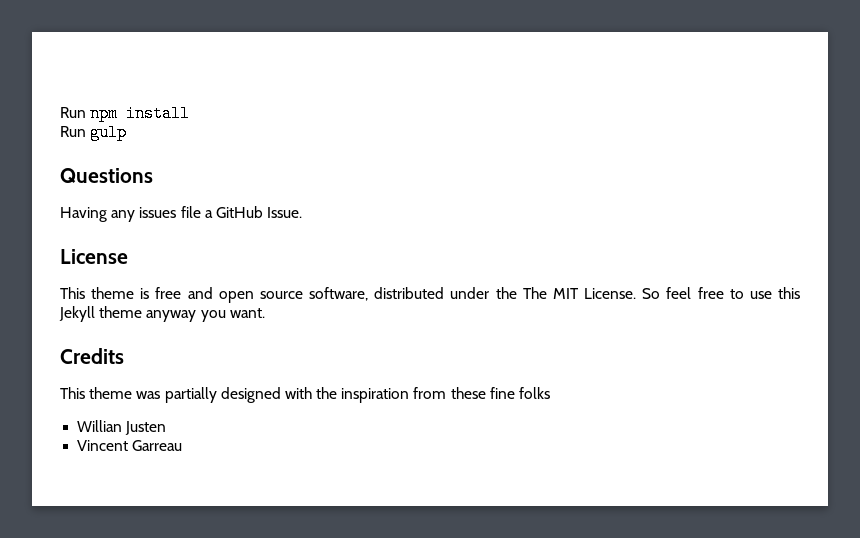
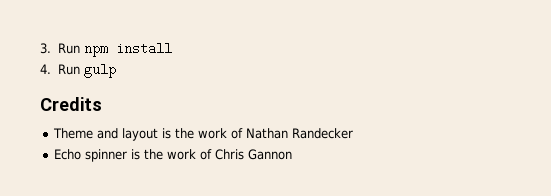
- Run npm install
+ 3. Run npm install
- Run gulp
+ 4. Run gulp
- Questions
- Having any issues file a GitHub Issue.
- License
- This theme is free and open source software, distributed under the The MIT License. So feel free to use this Jekyll theme anyway you want.
  Credits
- This theme was partially designed with the inspiration from these fine folks
- Willian Justen
- Vincent Garreau
+ Theme and layout is the work of Nathan Randecker
+ Echo spinner is the work of Chris Gannon

